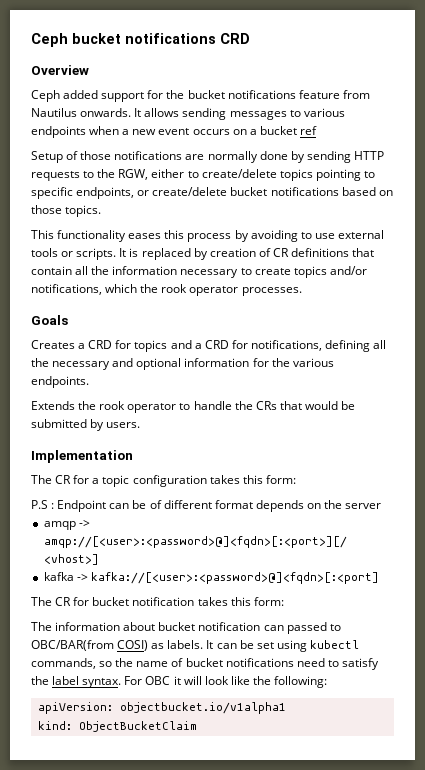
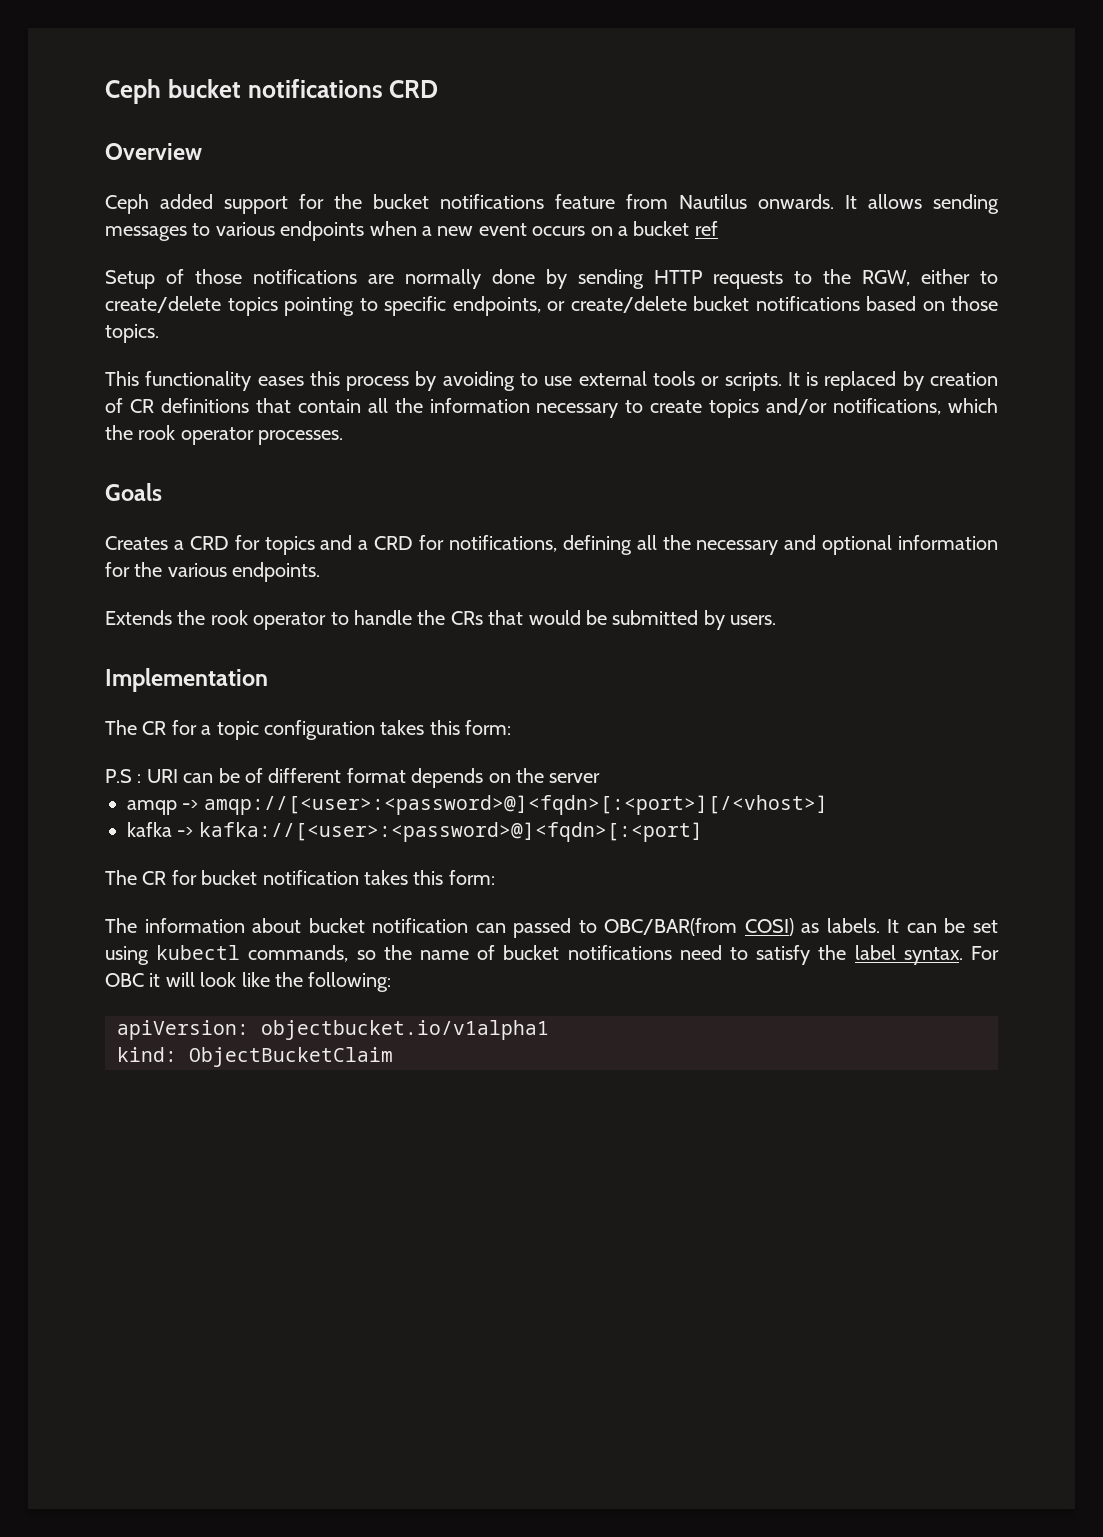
- P.S : Endpoint can be of different format depends on the server
+ P.S : URI can be of different format depends on the server

